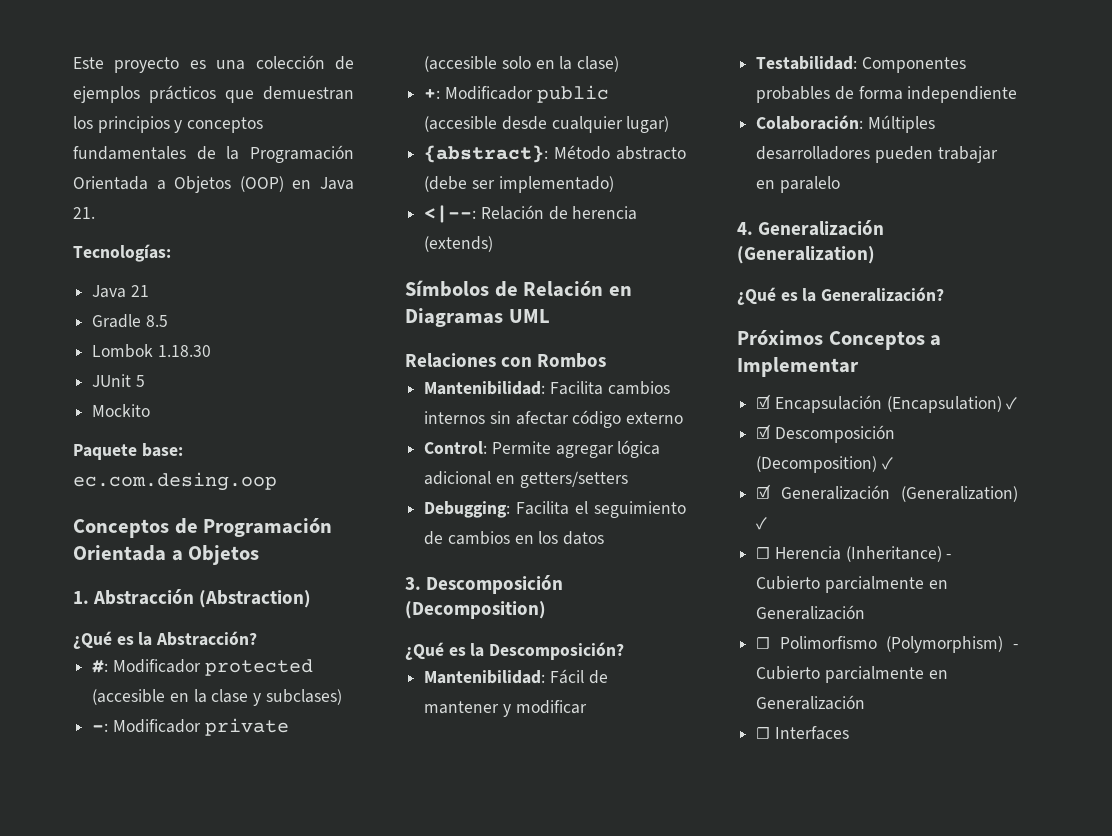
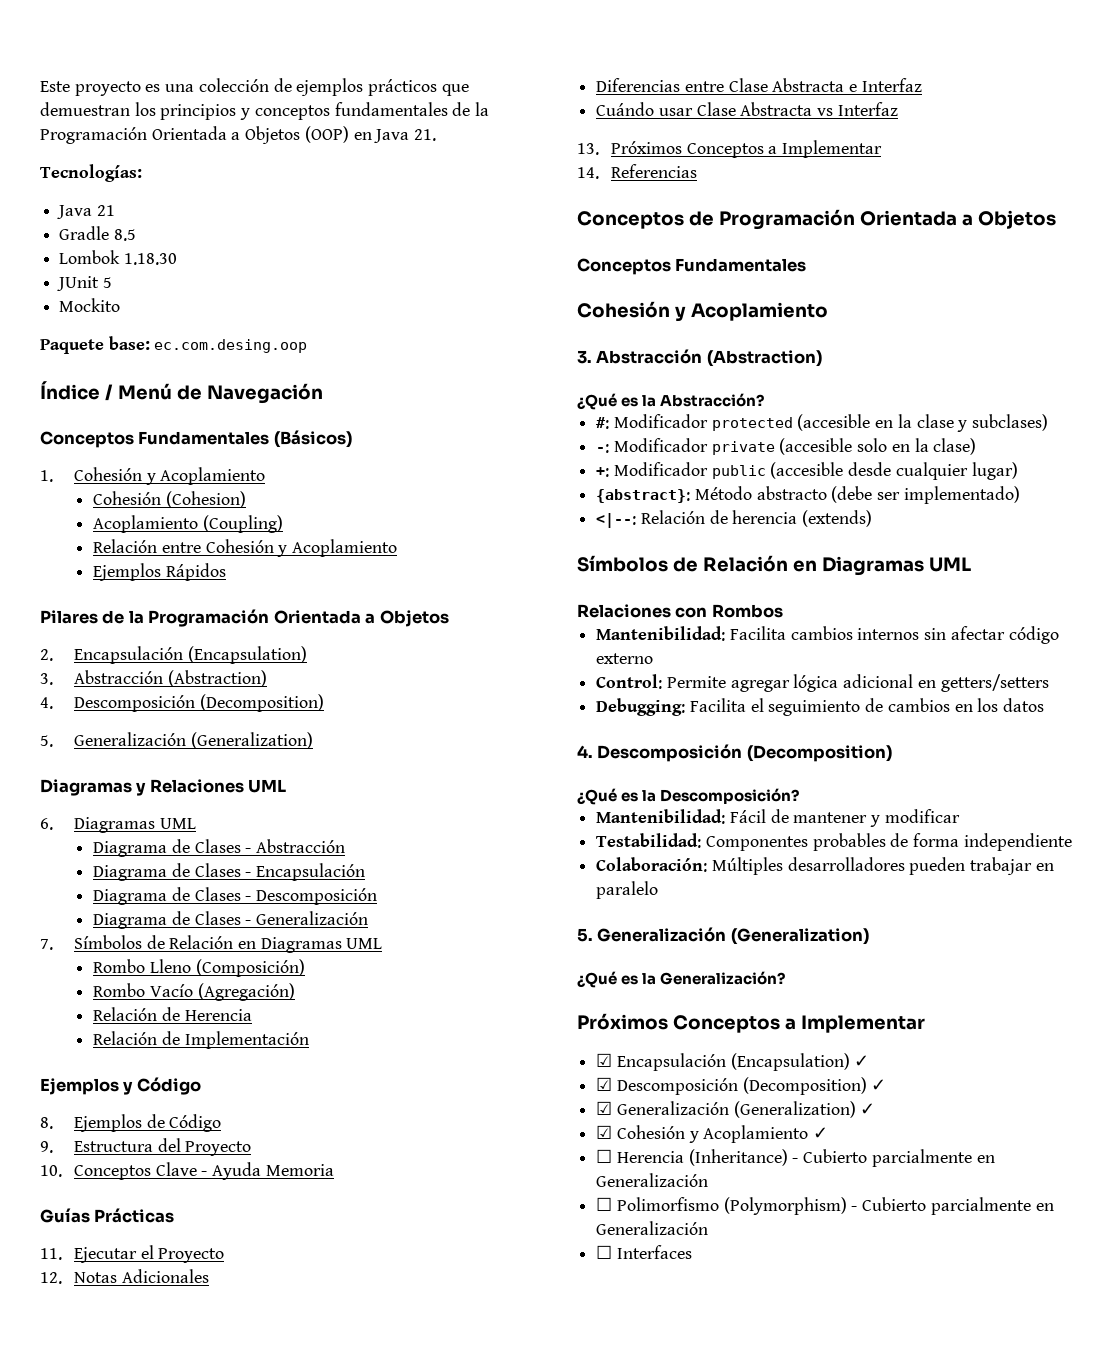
+ Índice / Menú de Navegación
+ Conceptos Fundamentales (Básicos)
+ 1. Cohesión y Acoplamiento
+ Cohesión (Cohesion)
+ Acoplamiento (Coupling)
+ Relación entre Cohesión y Acoplamiento
+ Ejemplos Rápidos
+ Pilares de la Programación Orientada a Objetos
+ 2. Encapsulación (Encapsulation)
+ 3. Abstracción (Abstraction)
+ 4. Descomposición (Decomposition)
+ 5. Generalización (Generalization)
+ Diagramas y Relaciones UML
+ 6. Diagramas UML
+ Diagrama de Clases - Abstracción
+ Diagrama de Clases - Encapsulación
+ Diagrama de Clases - Descomposición
+ Diagrama de Clases - Generalización
+ 7. Símbolos de Relación en Diagramas UML
+ Rombo Lleno (Composición)
+ Rombo Vacío (Agregación)
+ Relación de Herencia
+ Relación de Implementación
+ Ejemplos y Código
+ 8. Ejemplos de Código
+ 9. Estructura del Proyecto
+ 10. Conceptos Clave - Ayuda Memoria
+ Guías Prácticas
+ 11. Ejecutar el Proyecto
+ 12. Notas Adicionales
+ Diferencias entre Clase Abstracta e Interfaz
+ Cuándo usar Clase Abstracta vs Interfaz
+ 13. Próximos Conceptos a Implementar
+ 14. Referencias
  Conceptos de Programación Orientada a Objetos
- 1. Abstracción (Abstraction)
+ Conceptos Fundamentales
+ Cohesión y Acoplamiento
+ 3. Abstracción (Abstraction)
  Debugging: Facilita el seguimiento de cambios en los datos
- 3. Descomposición (Decomposition)
+ 4. Descomposición (Decomposition)
  Colaboración: Múltiples desarrolladores pueden trabajar en paralelo
- 4. Generalización (Generalization)
+ 5. Generalización (Generalization)
+ ☑ Cohesión y Acoplamiento ✓

